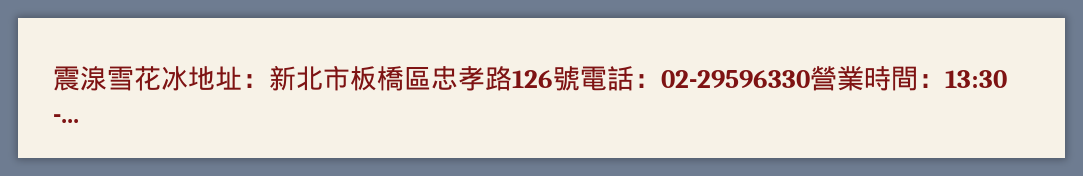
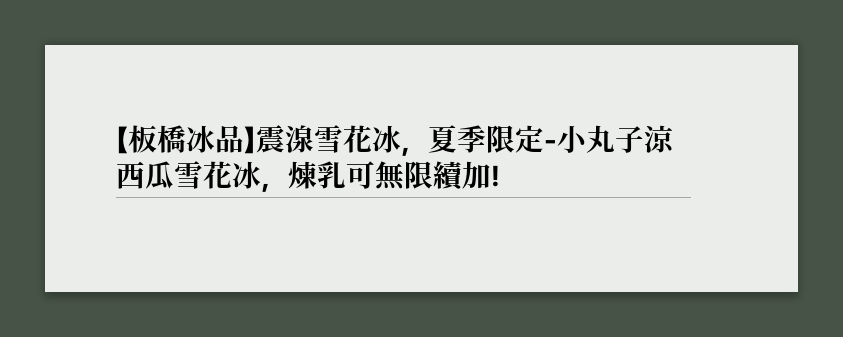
- 震湶雪花冰地址：新北市板橋區忠孝路126號電話：02-29596330營業時間：13:30 -...
+ 【板橋冰品】震湶雪花冰，夏季限定-小丸子涼西瓜雪花冰，煉乳可無限續加!

